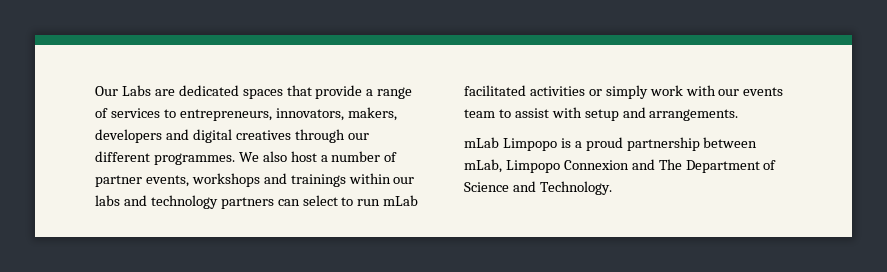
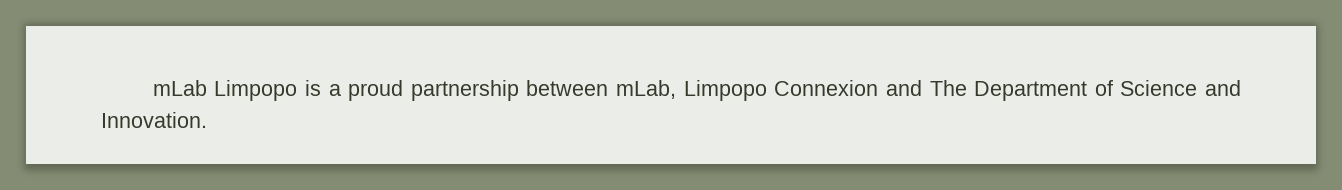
- Our Labs are dedicated spaces that provide a range of services to entrepreneurs, innovators, makers, developers and digital creatives through our different programmes. We also host a number of partner events, workshops and trainings within our labs and technology partners can select to run mLab facilitated activities or simply work with our events team to assist with setup and arrangements.
- mLab Limpopo is a proud partnership between mLab, Limpopo Connexion and The Department of Science and Technology.
+ mLab Limpopo is a proud partnership between mLab, Limpopo Connexion and The Department of Science and Innovation.

